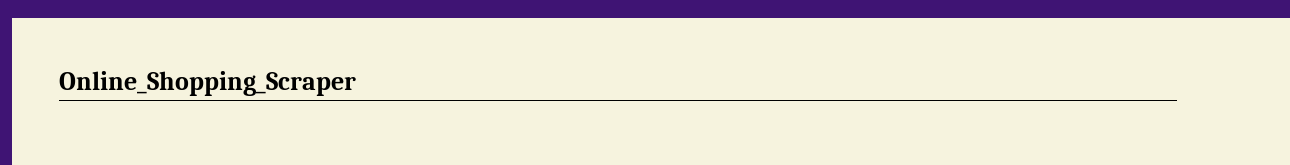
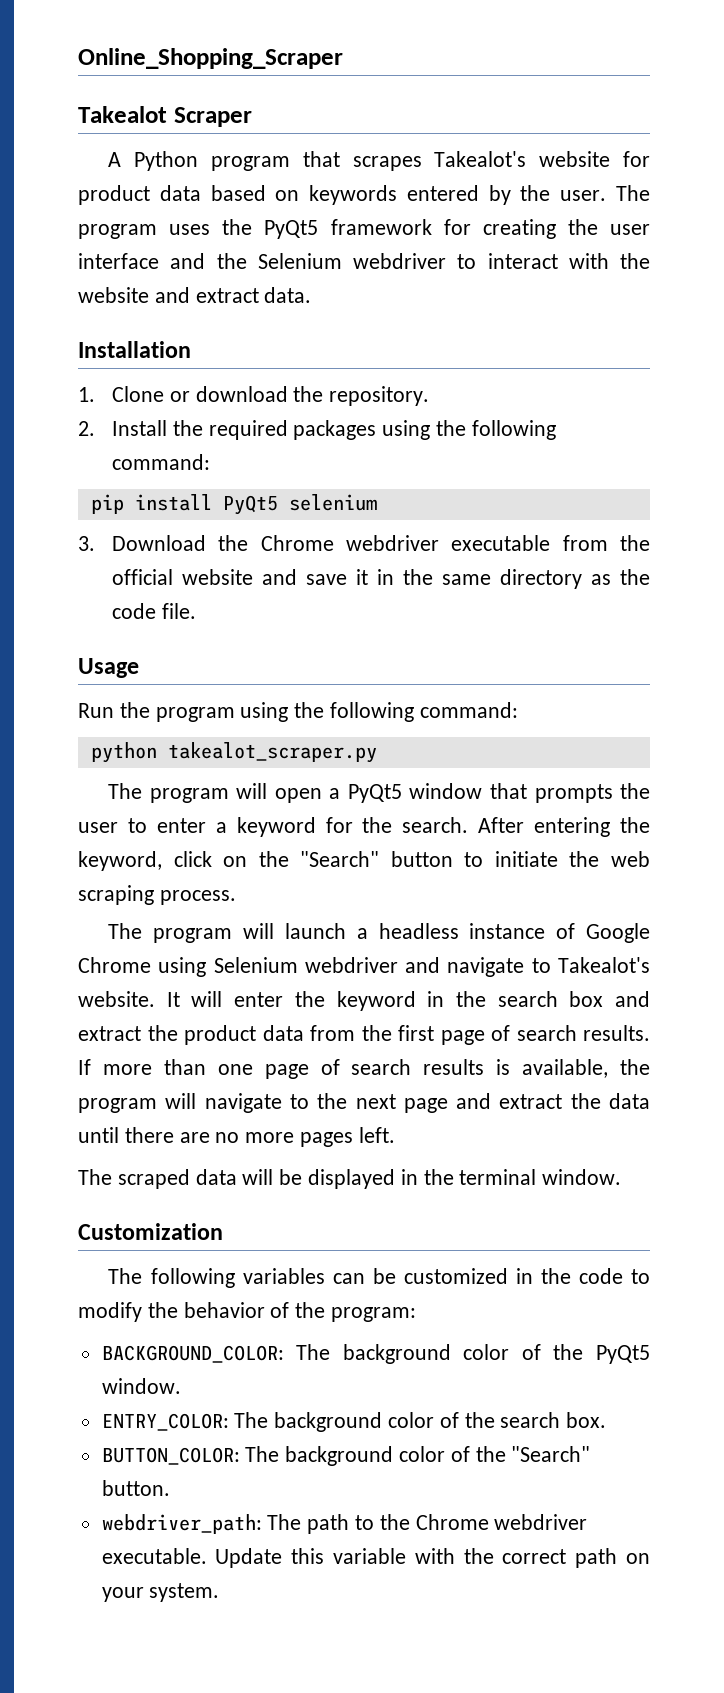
+ Takealot Scraper
+ A Python program that scrapes Takealot's website for product data based on keywords entered by the user. The program uses the PyQt5 framework for creating the user interface and the Selenium webdriver to interact with the website and extract data.
+ Installation
+ 1. Clone or download the repository.
+ 2. Install the required packages using the following command:
+ pip install PyQt5 selenium
+ 3. Download the Chrome webdriver executable from the official website and save it in the same directory as the code file.
+ Usage
+ Run the program using the following command:
+ python takealot_scraper.py
+ The program will open a PyQt5 window that prompts the user to enter a keyword for the search. After entering the keyword, click on the "Search" button to initiate the web scraping process.
+ The program will launch a headless instance of Google Chrome using Selenium webdriver and navigate to Takealot's website. It will enter the keyword in the search box and extract the product data from the first page of search results. If more than one page of search results is available, the program will navigate to the next page and extract the data until there are no more pages left.
+ The scraped data will be displayed in the terminal window.
+ Customization
+ The following variables can be customized in the code to modify the behavior of the program:
+ BACKGROUND_COLOR: The background color of the PyQt5 window.
+ ENTRY_COLOR: The background color of the search box.
+ BUTTON_COLOR: The background color of the "Search" button.
+ webdriver_path: The path to the Chrome webdriver executable. Update this variable with the correct path on your system.

